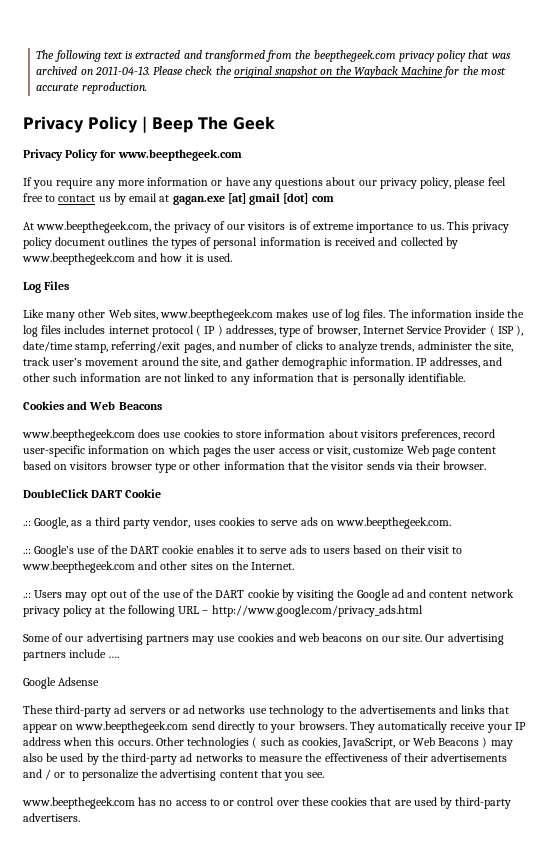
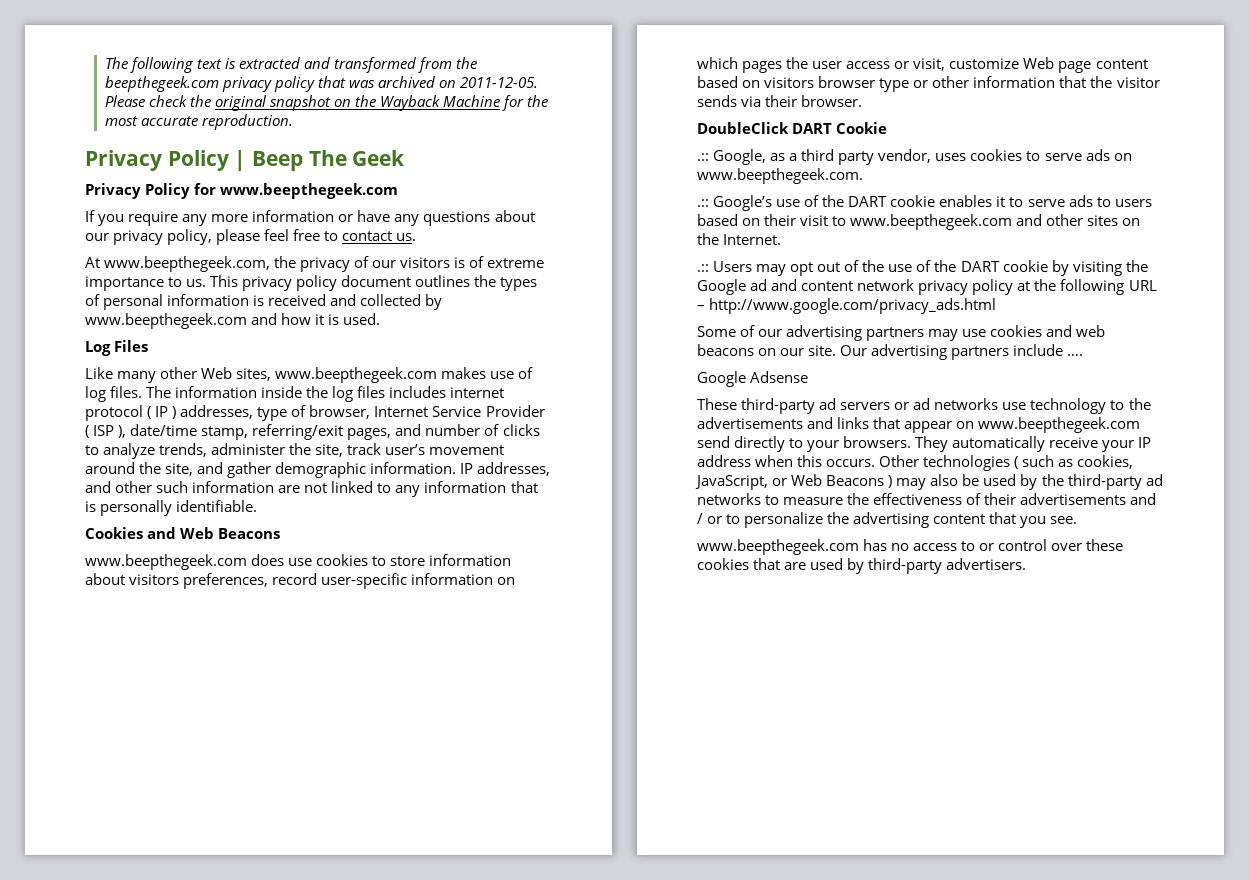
- The following text is extracted and transformed from the beepthegeek.com privacy policy that was archived on 2011-04-13.
+ The following text is extracted and transformed from the beepthegeek.com privacy policy that was archived on 2011-12-05.
- If you require any more information or have any questions about our privacy policy, please feel free to contact us by email at gagan.exe [at] gmail [dot] com
+ If you require any more information or have any questions about our privacy policy, please feel free to contact us.

